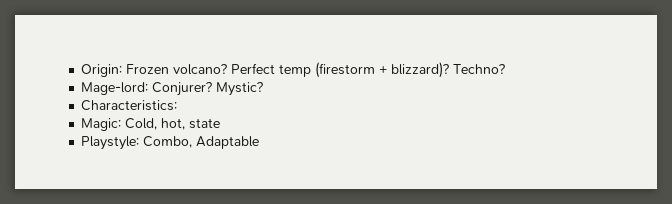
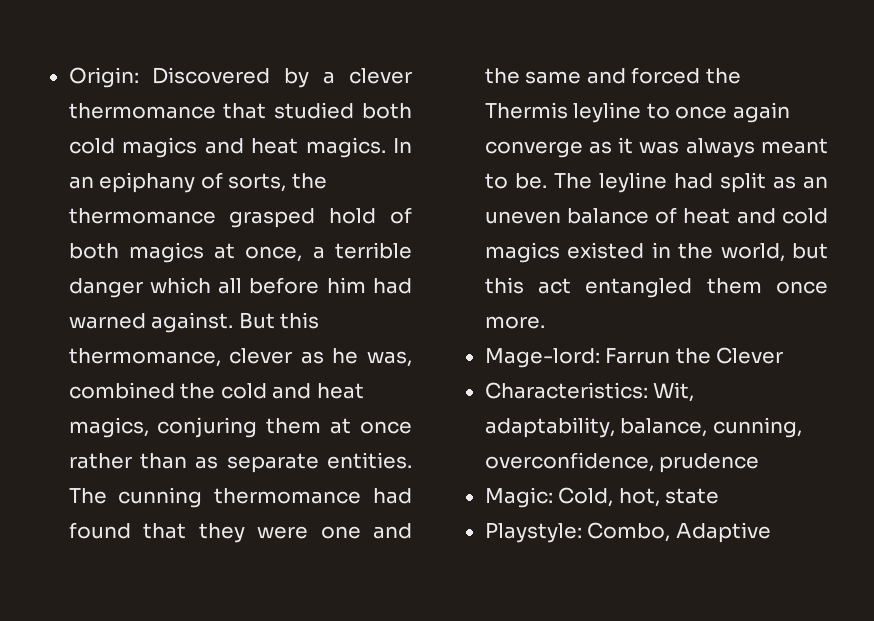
- Origin: Frozen volcano? Perfect temp (firestorm + blizzard)? Techno?
- Mage-lord: Conjurer? Mystic?
- Characteristics:
+ Origin: Discovered by a clever thermomance that studied both cold magics and heat magics. In an epiphany of sorts, the thermomance grasped hold of both magics at once, a terrible danger which all before him had warned against. But this thermomance, clever as he was, combined the cold and heat magics, conjuring them at once rather than as separate entities. The cunning thermomance had found that they were one and the same and forced the Thermis leyline to once again converge as it was always meant to be. The leyline had split as an uneven balance of heat and cold magics existed in the world, but this act entangled them once more.
+ Mage-lord: Farrun the Clever
+ Characteristics: Wit, adaptability, balance, cunning, overconfidence, prudence
- Playstyle: Combo, Adaptable
+ Playstyle: Combo, Adaptive

